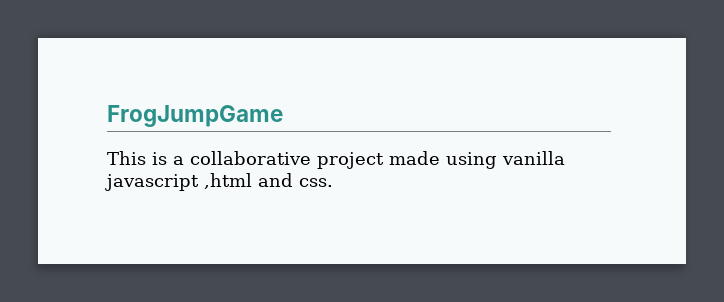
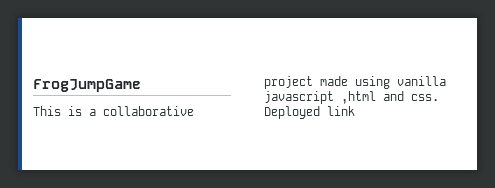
+ Deployed link

